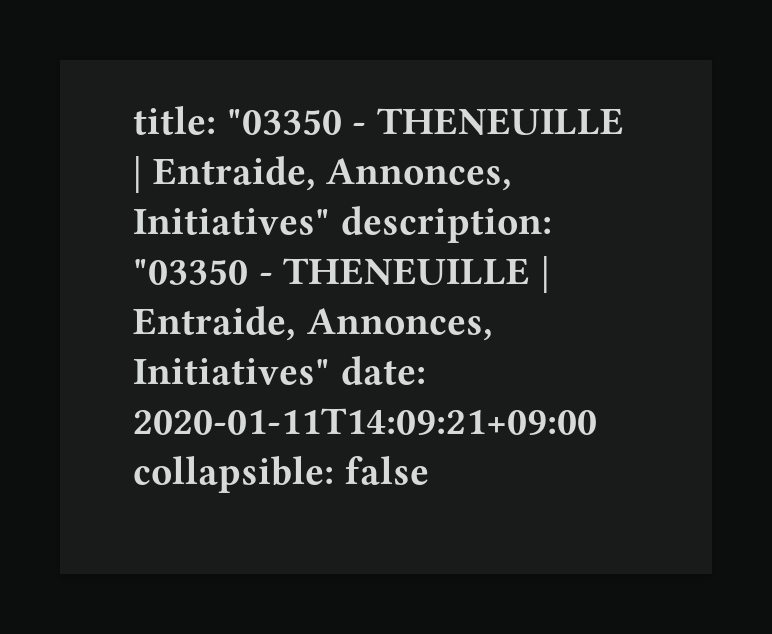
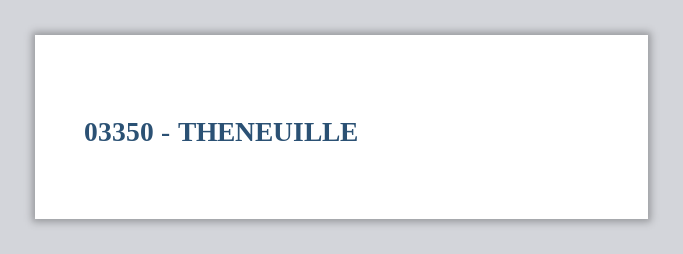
- title: "03350 - THENEUILLE | Entraide, Annonces, Initiatives" description: "03350 - THENEUILLE | Entraide, Annonces, Initiatives" date: 2020-01-11T14:09:21+09:00 collapsible: false
+ 03350 - THENEUILLE

